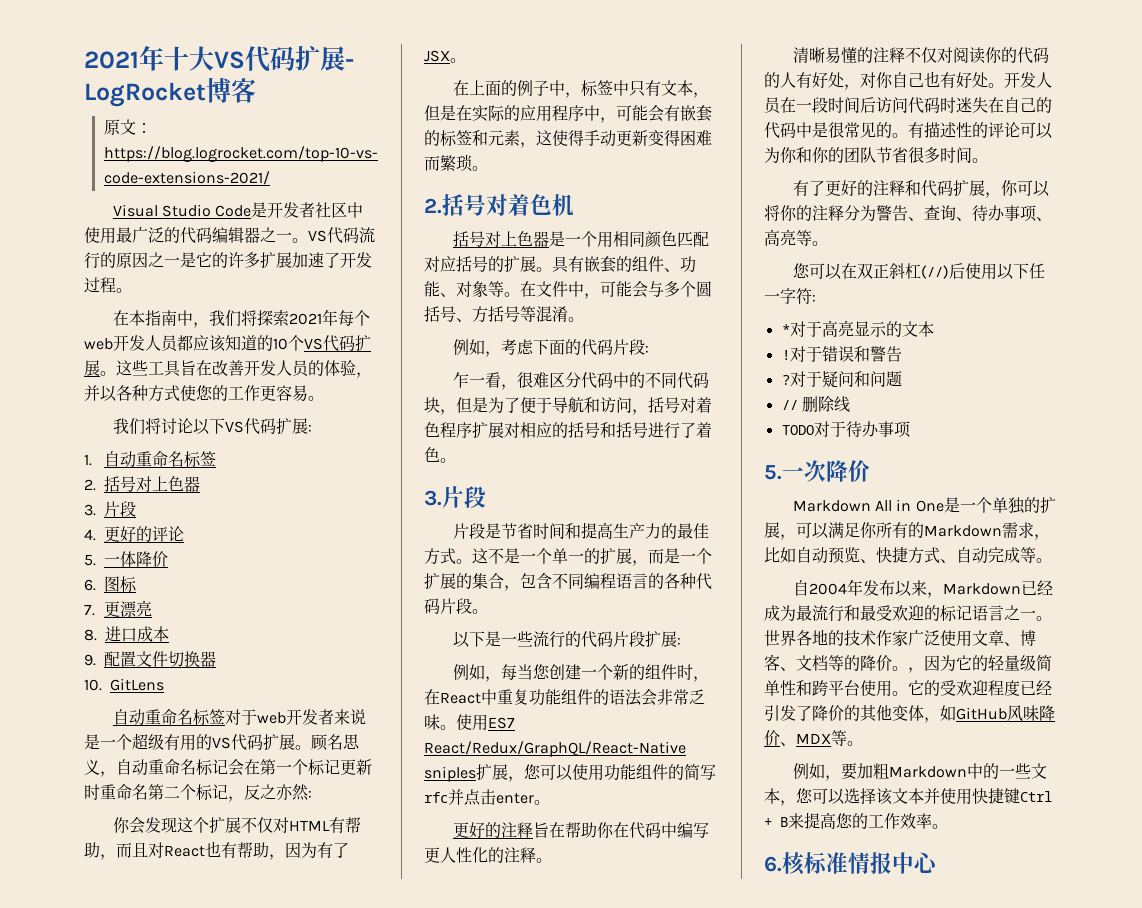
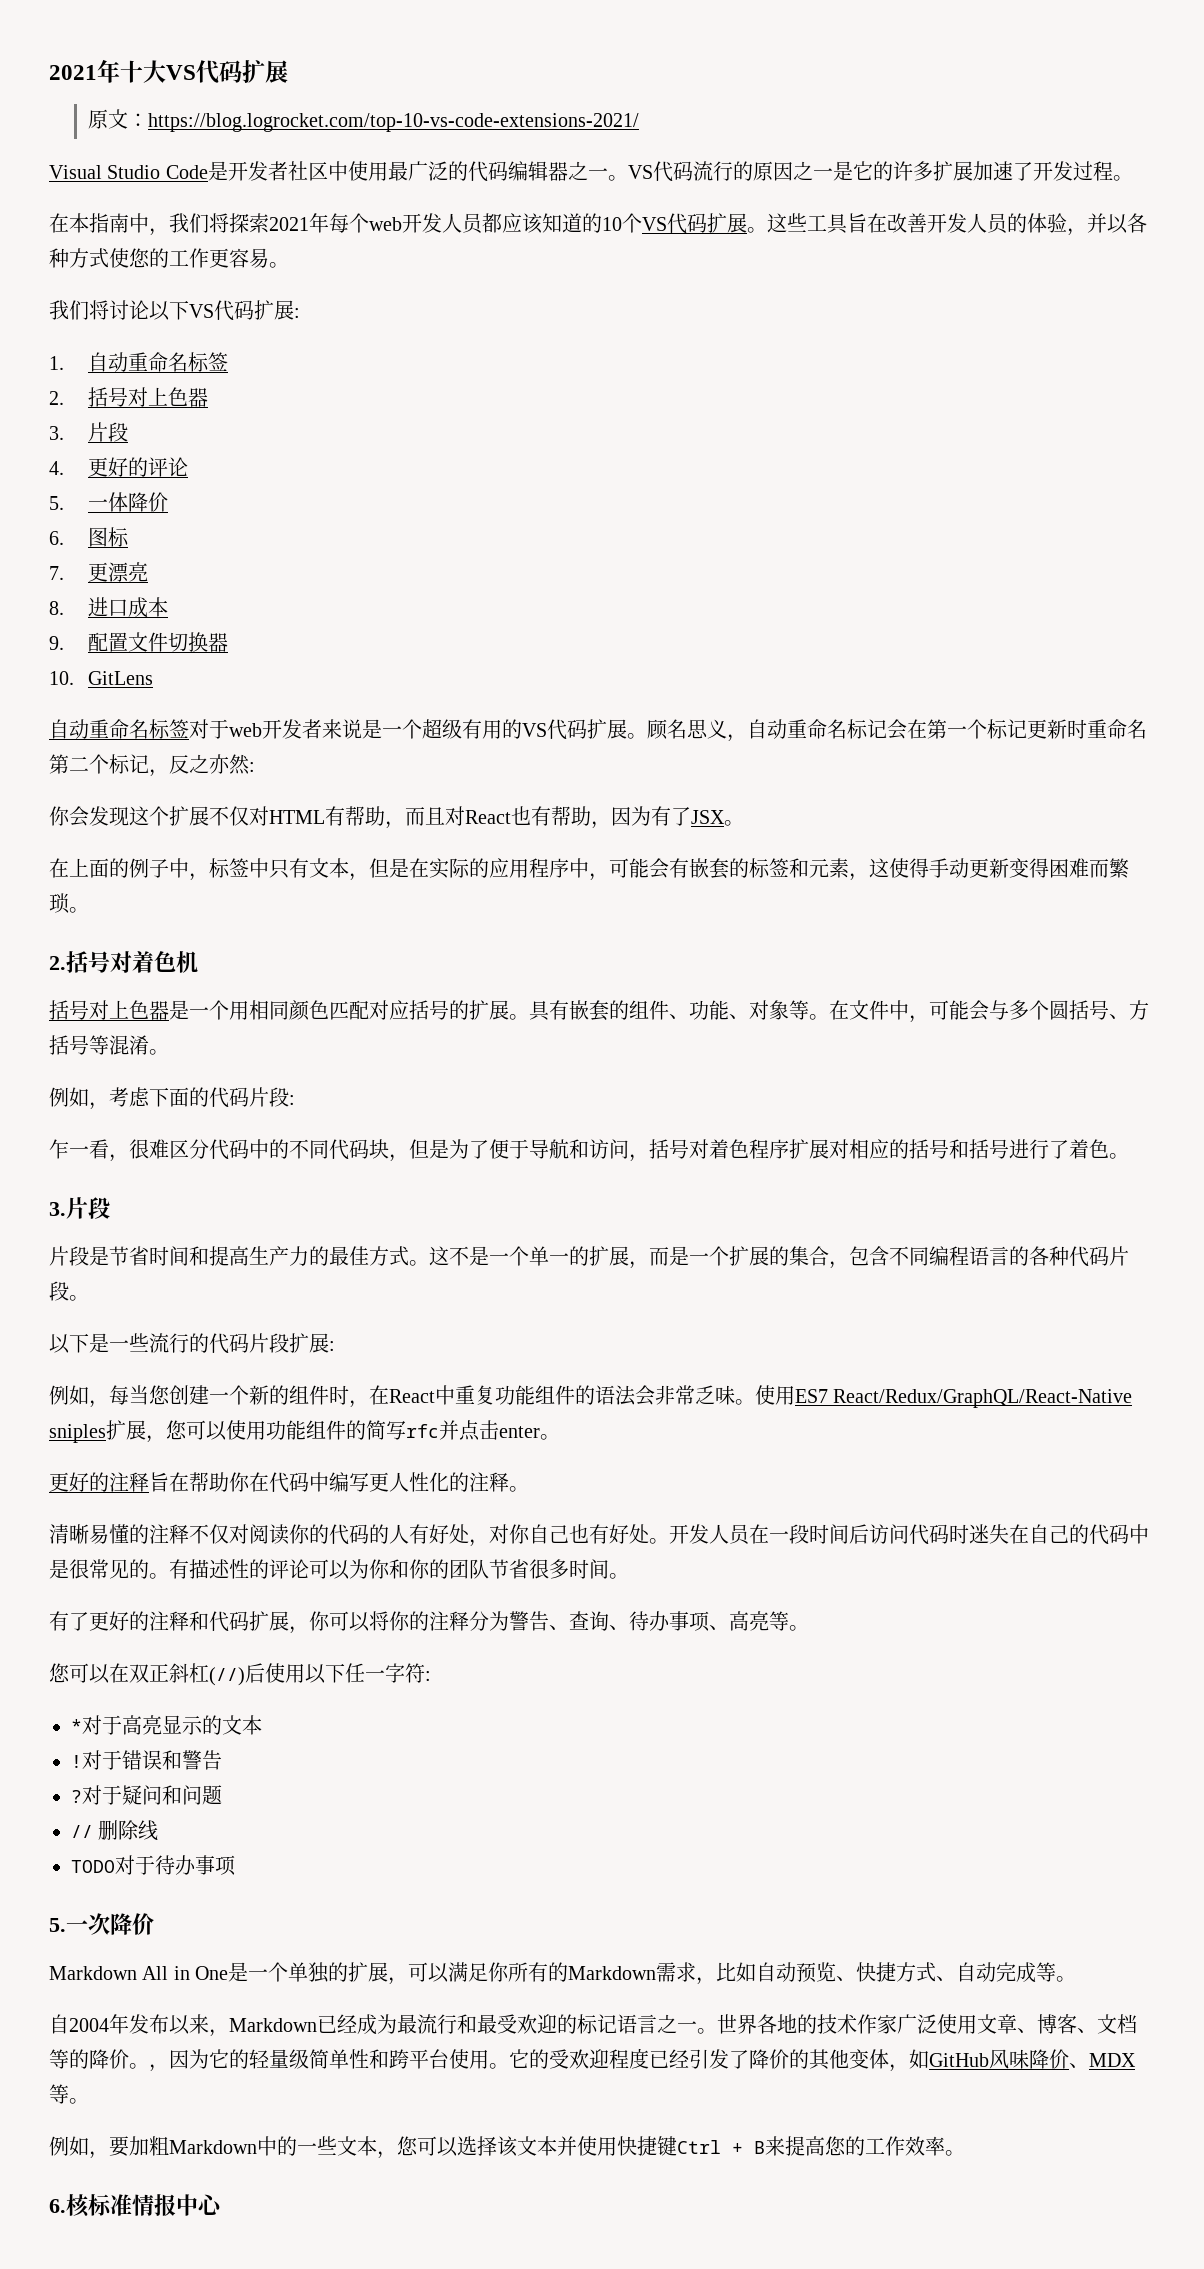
- 2021年十大VS代码扩展- LogRocket博客
+ 2021年十大VS代码扩展

